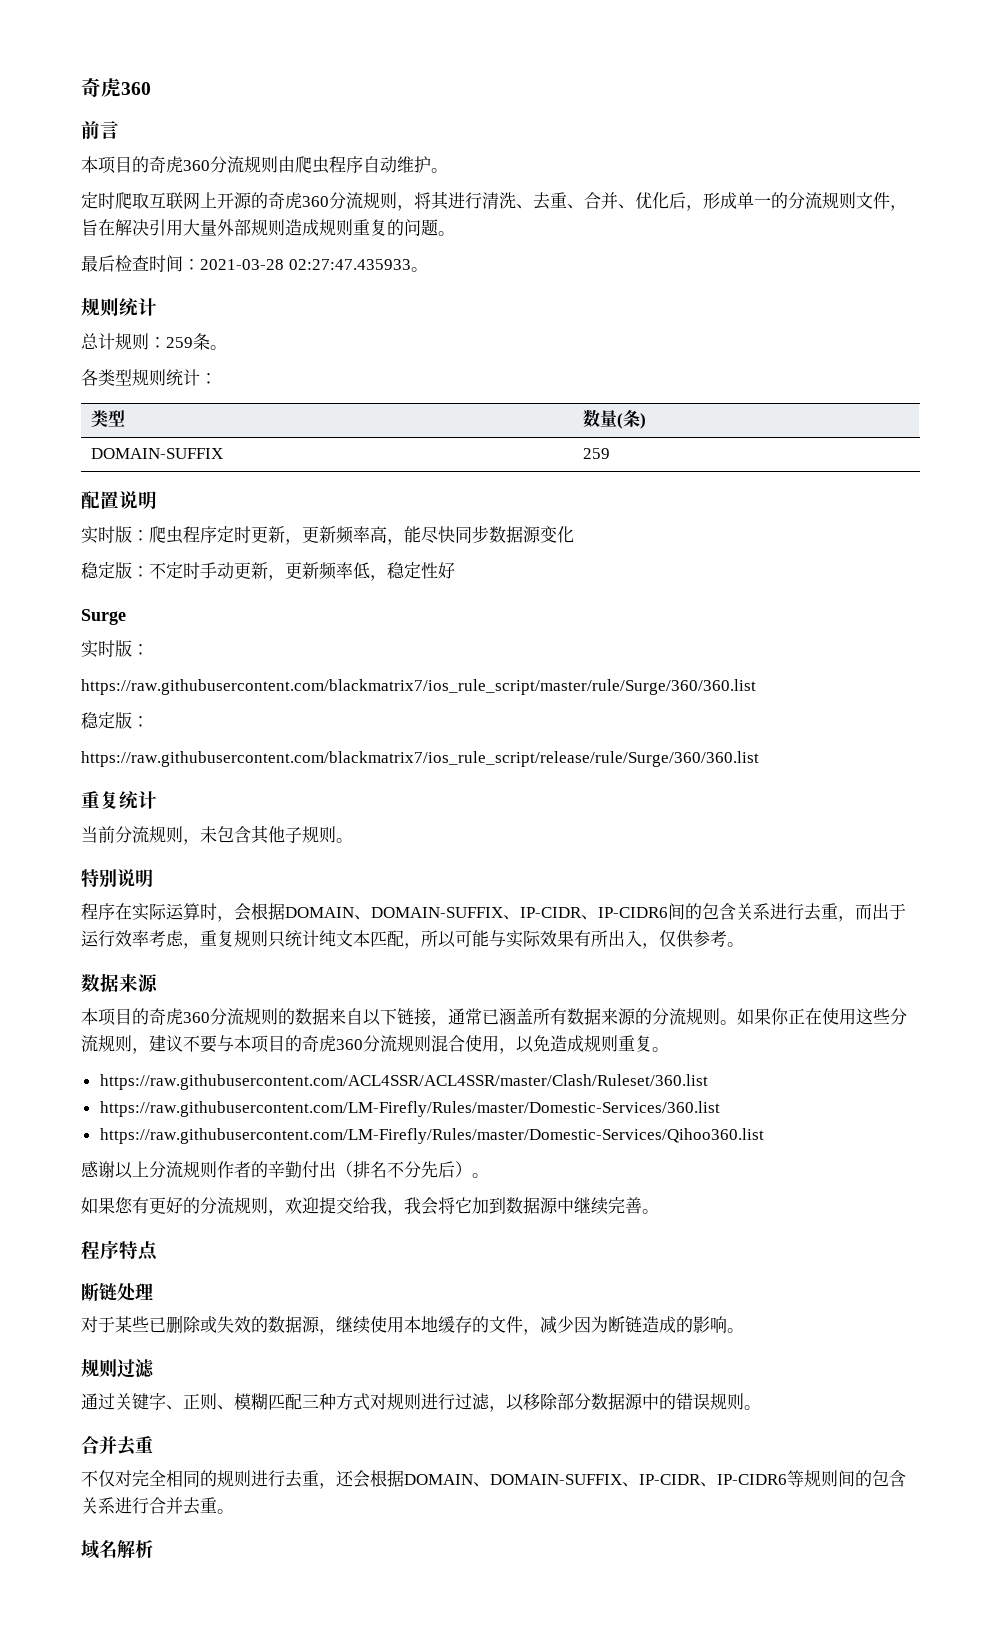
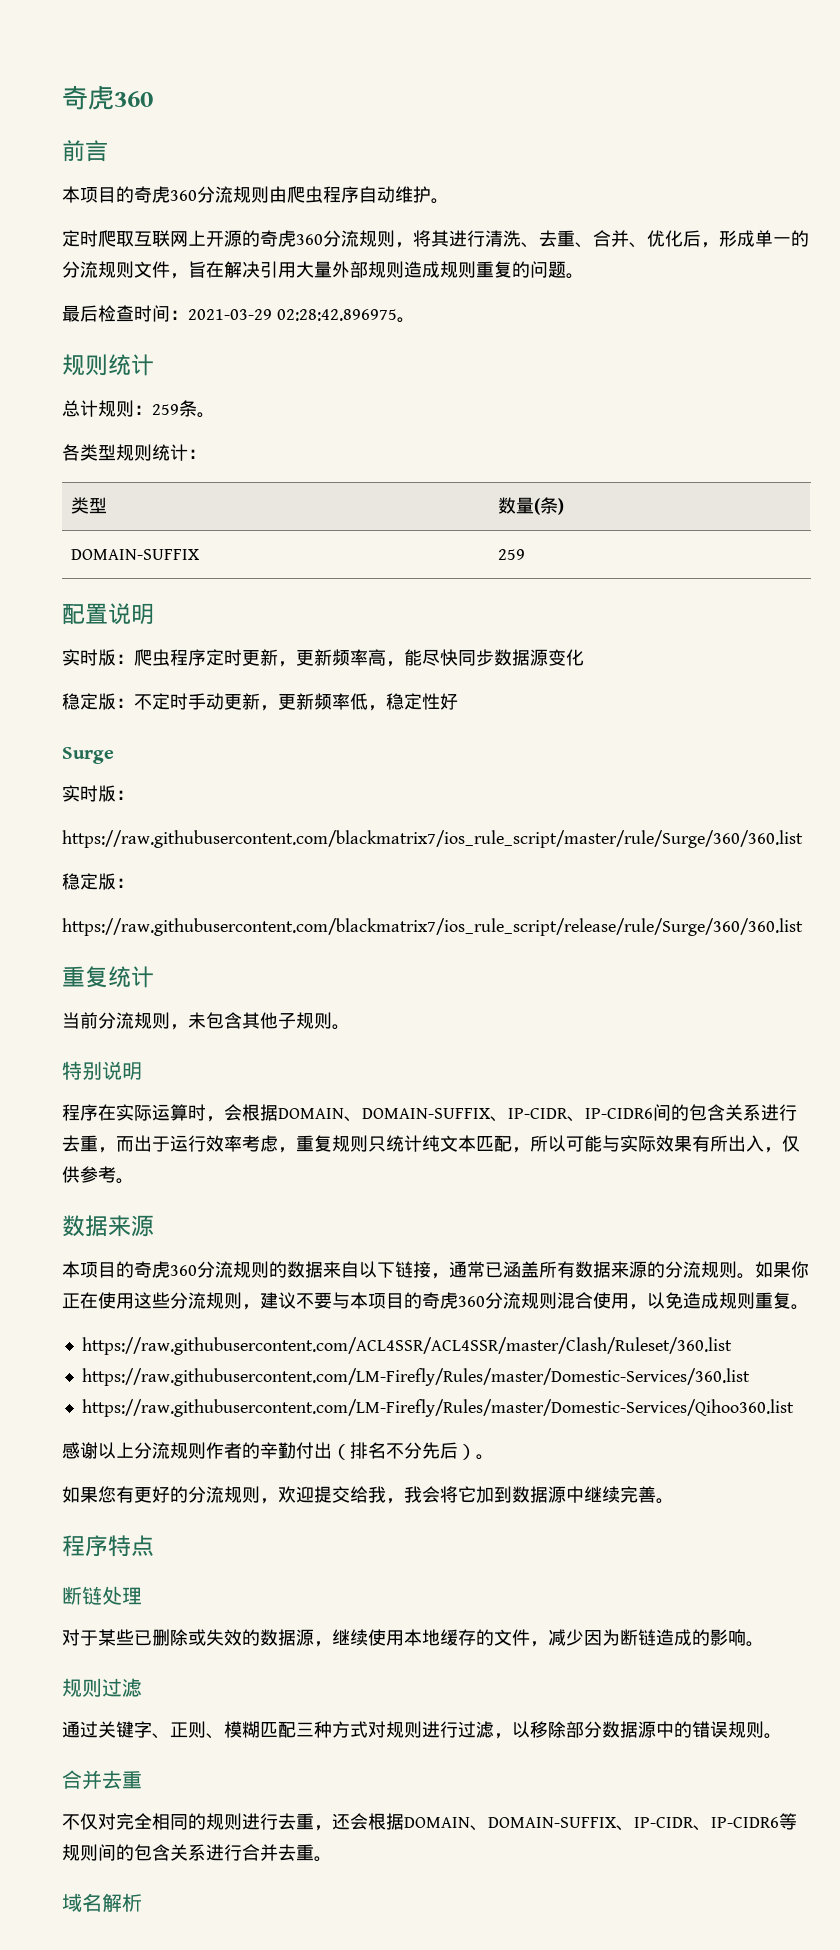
- 最后检查时间：2021-03-28 02:27:47.435933。
+ 最后检查时间：2021-03-29 02:28:42.896975。

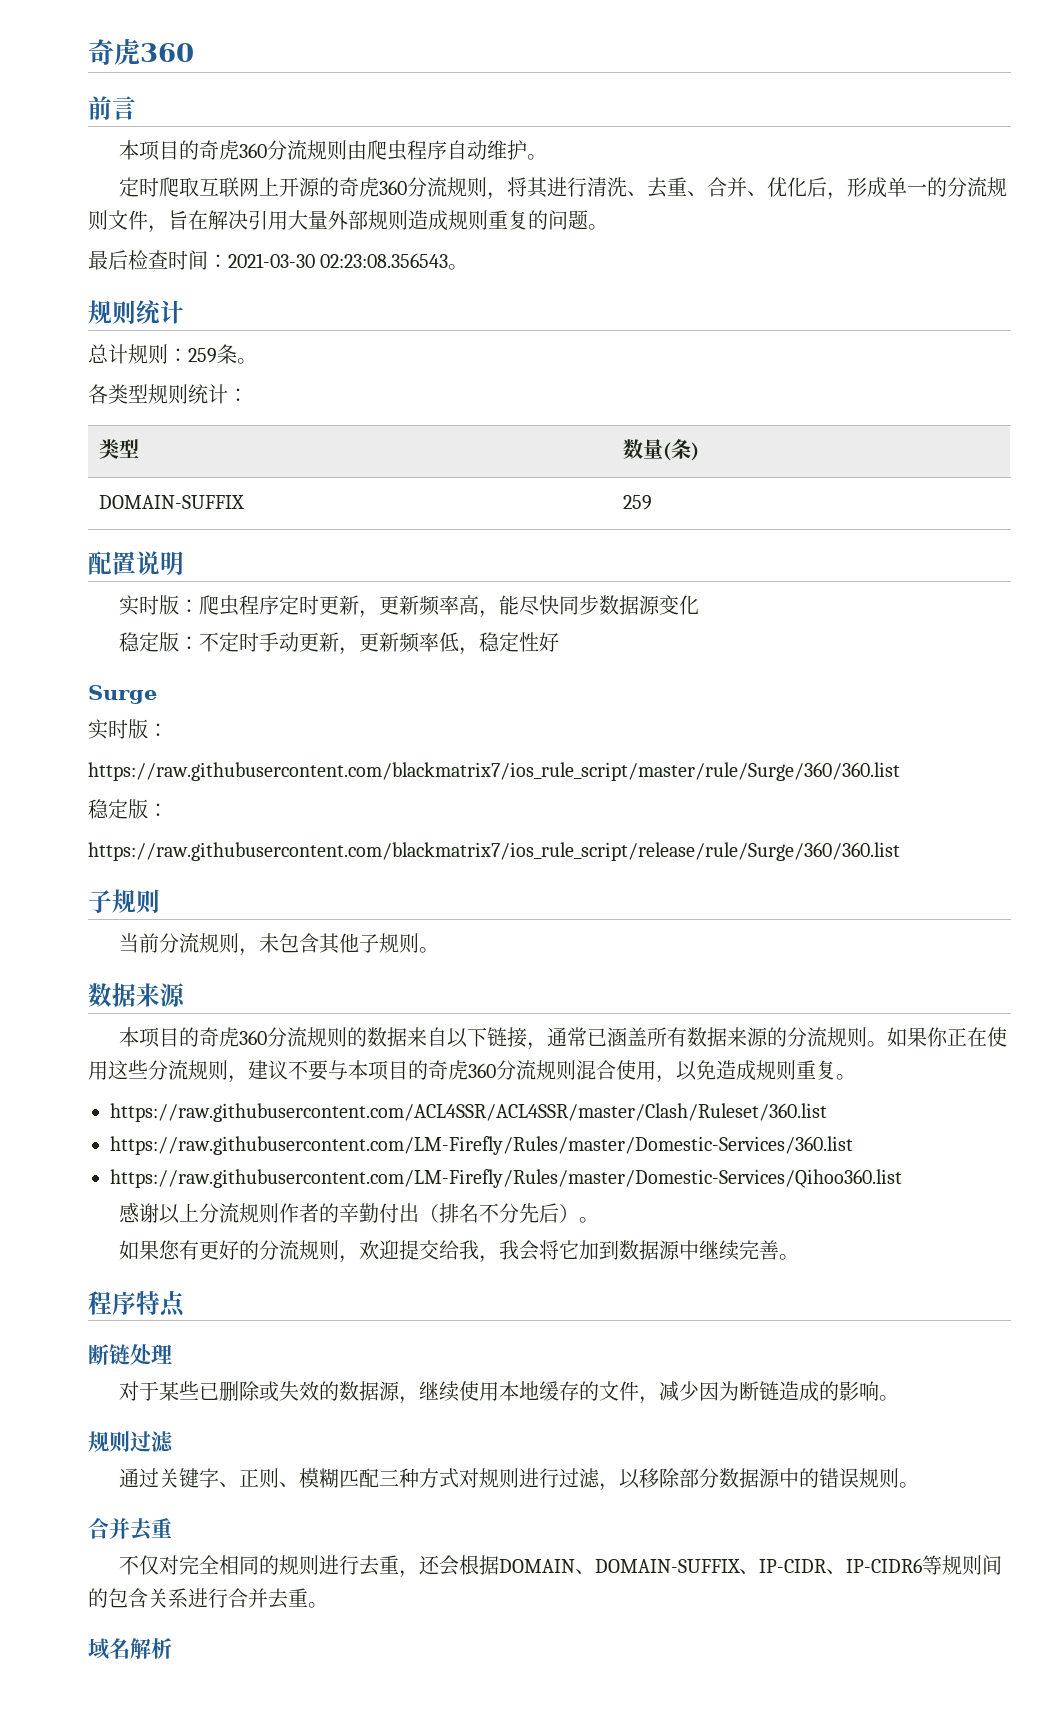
- 最后检查时间：2021-03-29 02:28:42.896975。
+ 最后检查时间：2021-03-30 02:23:08.356543。
  https://raw.githubusercontent.com/blackmatrix7/ios_rule_script/release/rule/Surge/360/360.list
- 重复统计
+ 子规则
- 特别说明
- 程序在实际运算时，会根据DOMAIN、DOMAIN-SUFFIX、IP-CIDR、IP-CIDR6间的包含关系进行去重，而出于运行效率考虑，重复规则只统计纯文本匹配，所以可能与实际效果有所出入，仅供参考。

